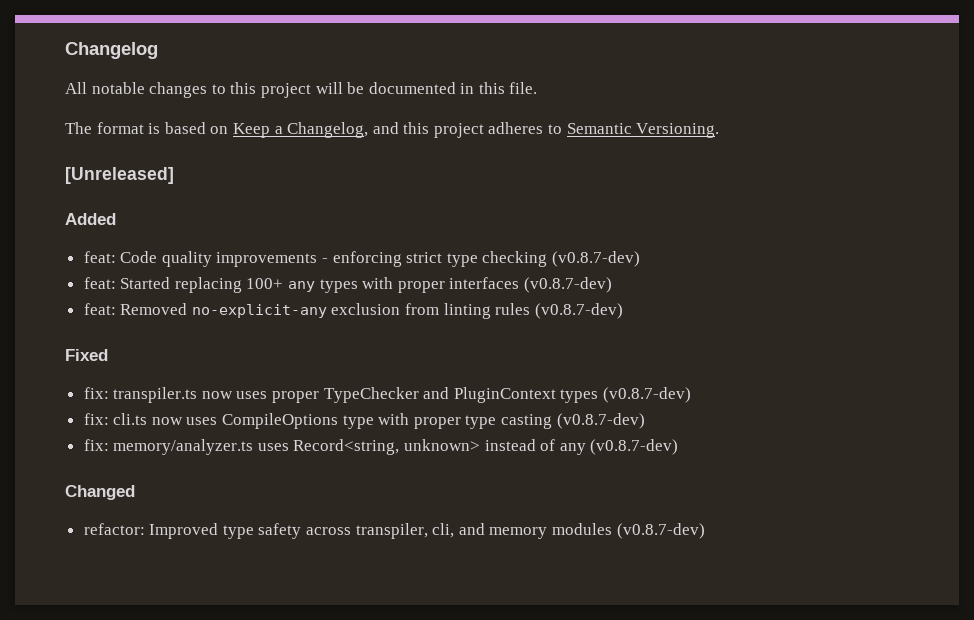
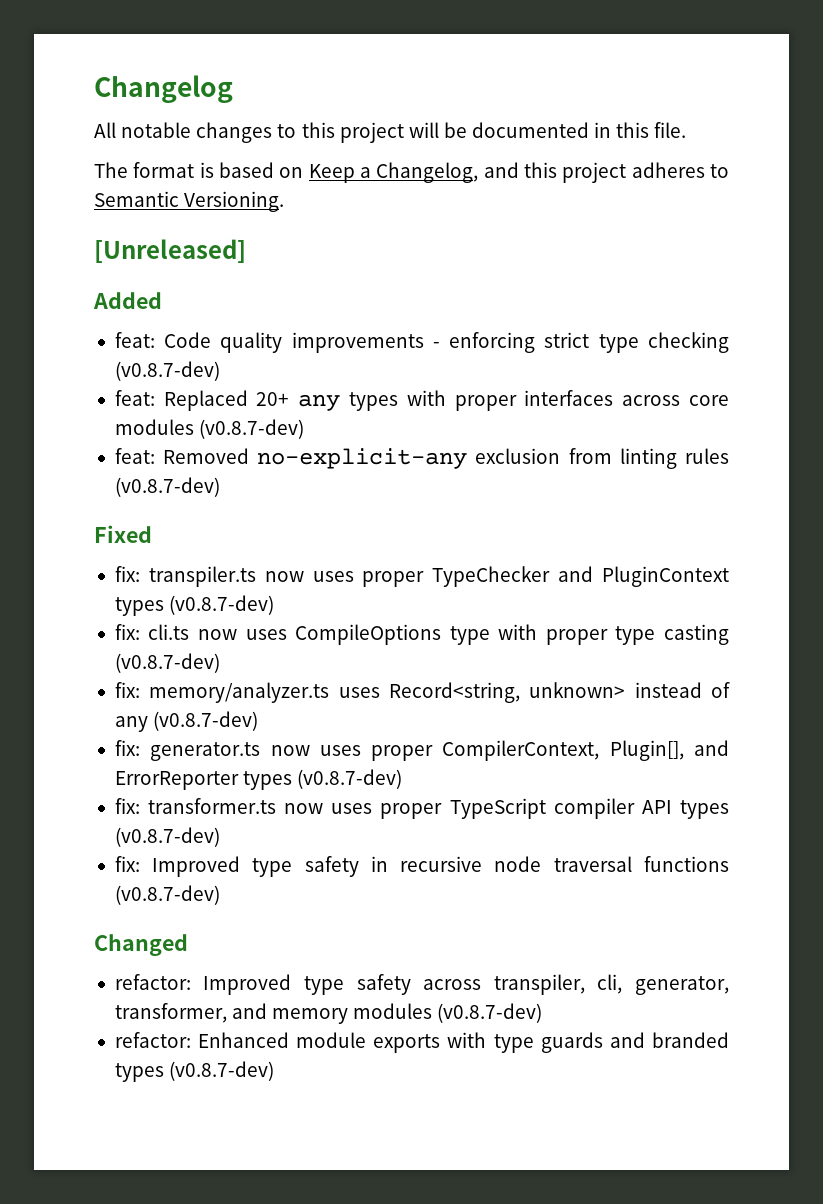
- feat: Started replacing 100+ any types with proper interfaces (v0.8.7-dev)
+ feat: Replaced 20+ any types with proper interfaces across core modules (v0.8.7-dev)
+ fix: generator.ts now uses proper CompilerContext, Plugin[], and ErrorReporter types (v0.8.7-dev)
+ fix: transformer.ts now uses proper TypeScript compiler API types (v0.8.7-dev)
+ fix: Improved type safety in recursive node traversal functions (v0.8.7-dev)
- refactor: Improved type safety across transpiler, cli, and memory modules (v0.8.7-dev)
+ refactor: Improved type safety across transpiler, cli, generator, transformer, and memory modules (v0.8.7-dev)
+ refactor: Enhanced module exports with type guards and branded types (v0.8.7-dev)

